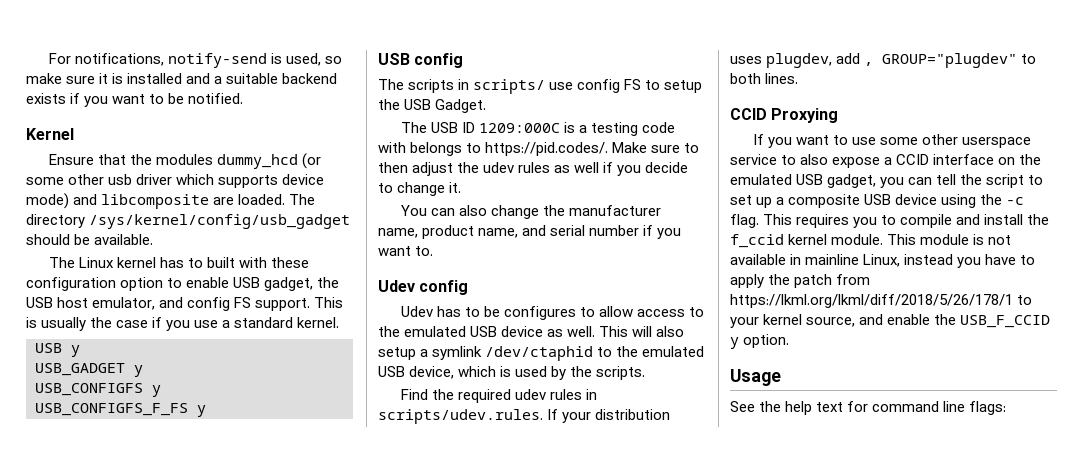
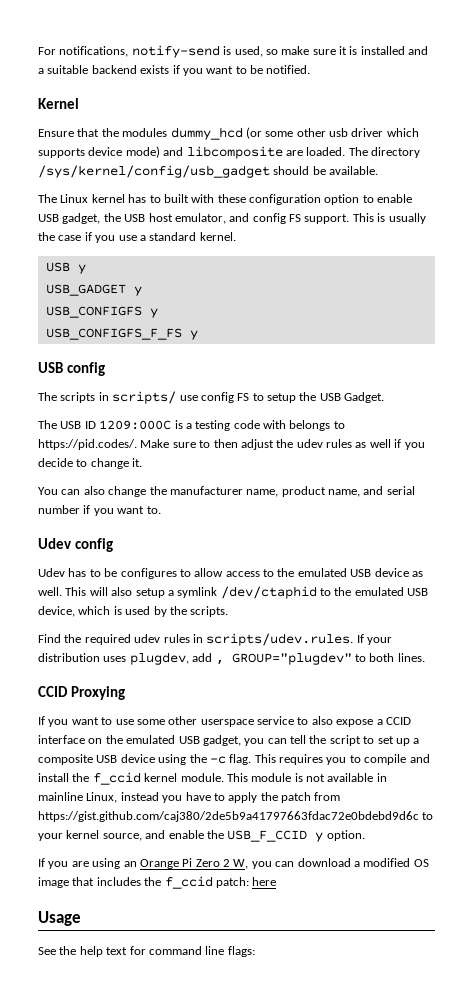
- This module is not available in mainline Linux, instead you have to apply the patch from https://lkml.org/lkml/diff/2018/5/26/178/1 to your kernel source, and enable the USB_F_CCID y option.
+ This module is not available in mainline Linux, instead you have to apply the patch from https://gist.github.com/caj380/2de5b9a41797663fdac72e0bdebd9d6c to your kernel source, and enable the USB_F_CCID y option.
+ If you are using an Orange Pi Zero 2 W, you can download a modified OS image that includes the f_ccid patch: here

